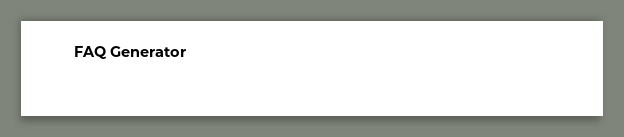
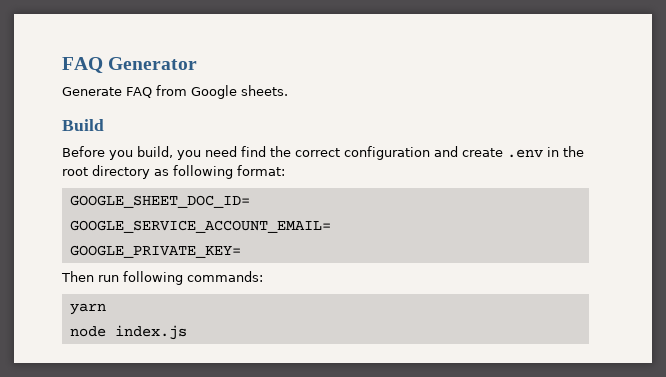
+ Generate FAQ from Google sheets.
+ Build
+ Before you build, you need find the correct configuration and create .env in the root directory as following format:
+ GOOGLE_SHEET_DOC_ID=
+ GOOGLE_SERVICE_ACCOUNT_EMAIL=
+ GOOGLE_PRIVATE_KEY=
+ Then run following commands:
+ yarn
+ node index.js

